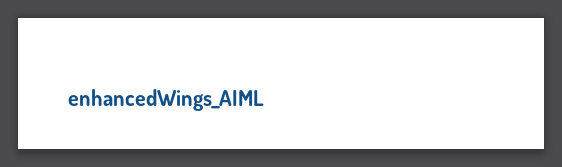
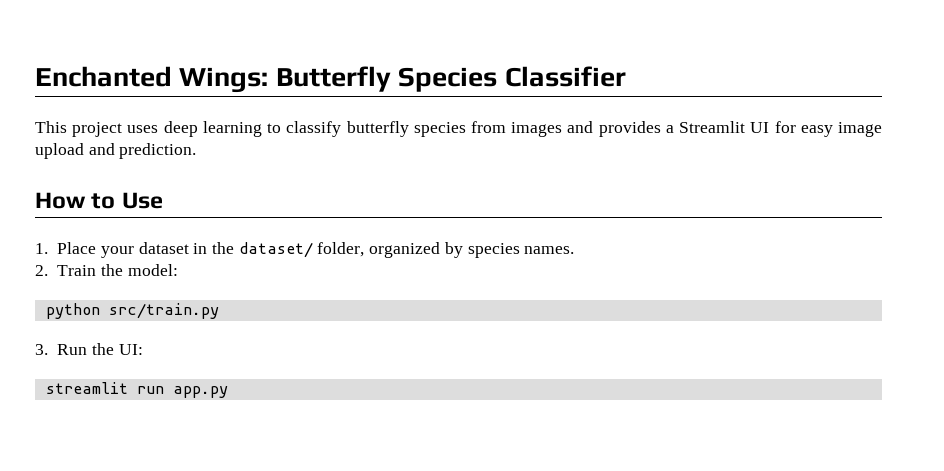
- enhancedWings_AIML
+ Enchanted Wings: Butterfly Species Classifier
+ This project uses deep learning to classify butterfly species from images and provides a Streamlit UI for easy image upload and prediction.
+ How to Use
+ 1. Place your dataset in the dataset/ folder, organized by species names.
+ 2. Train the model:
+ python src/train.py
+ 3. Run the UI:
+ streamlit run app.py

